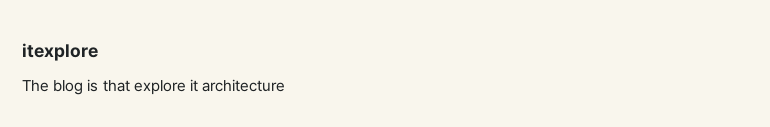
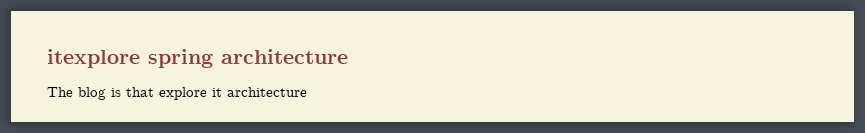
- itexplore
+ itexplore spring architecture

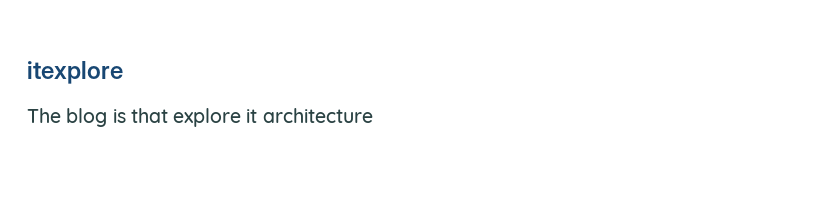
- itexplore spring architecture
+ itexplore

